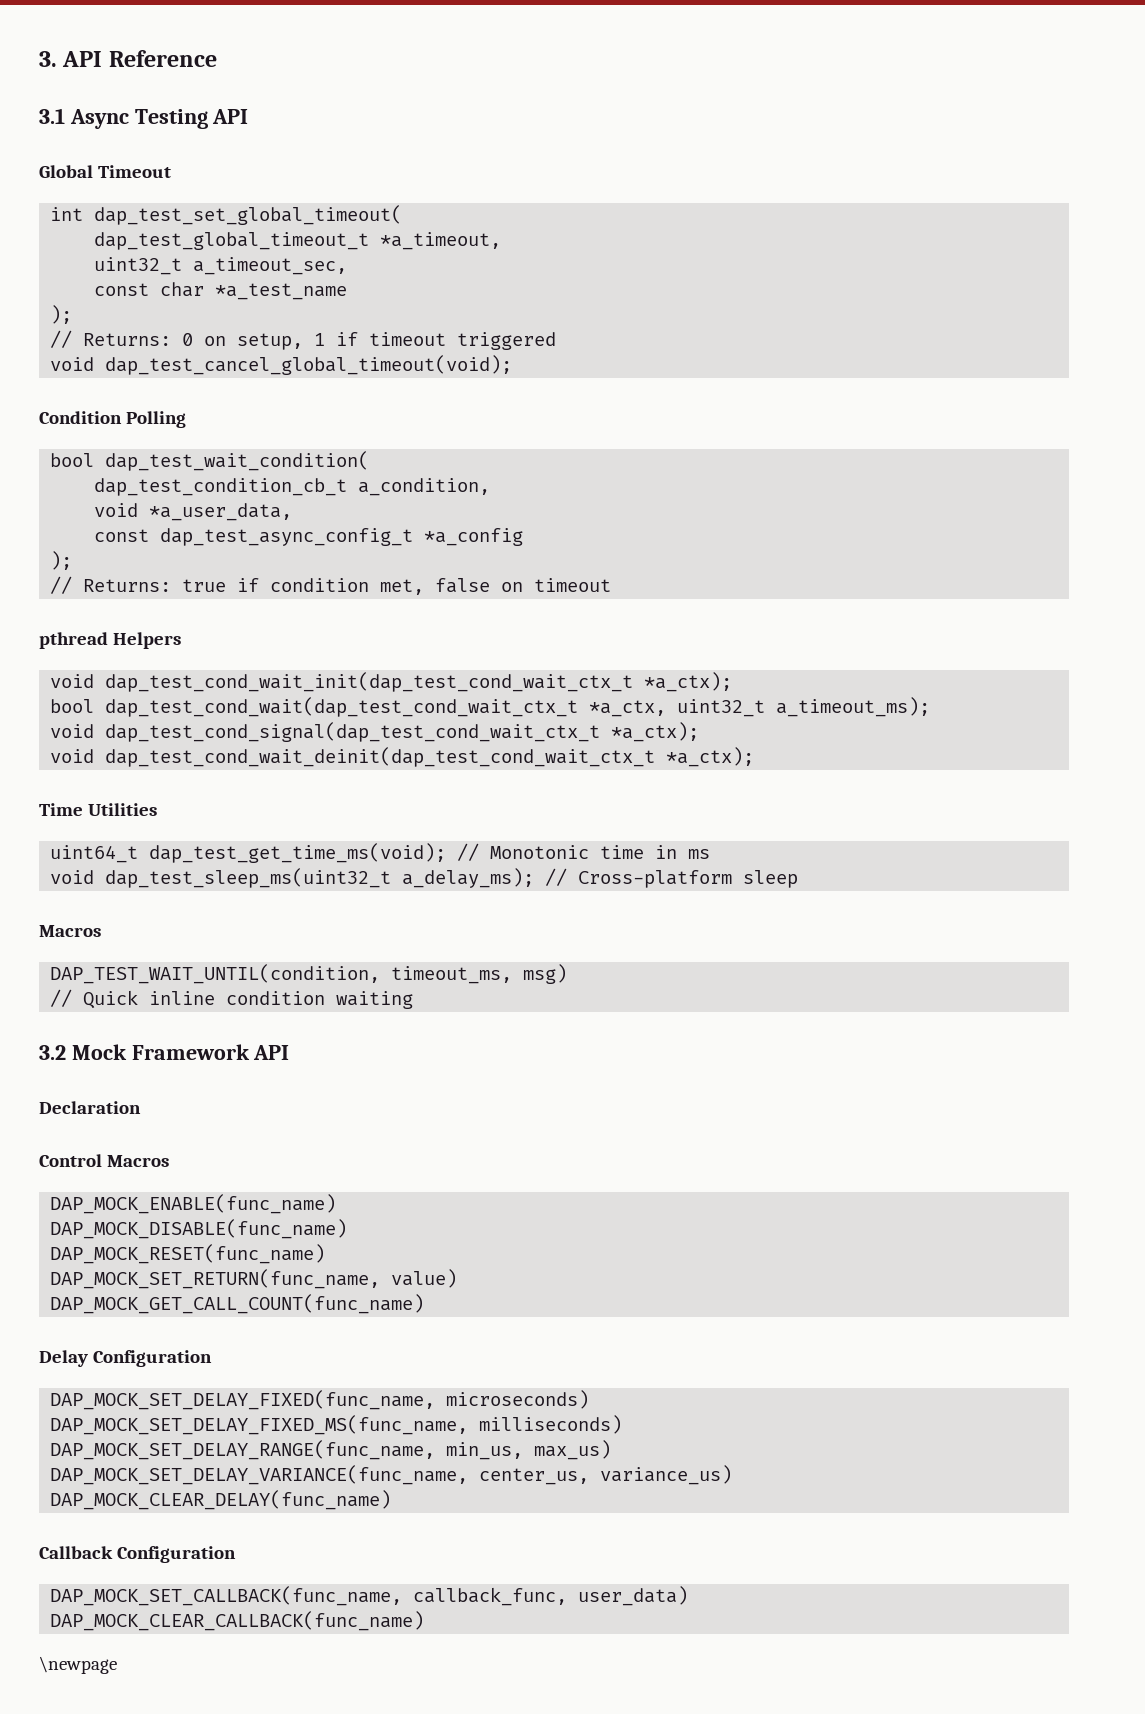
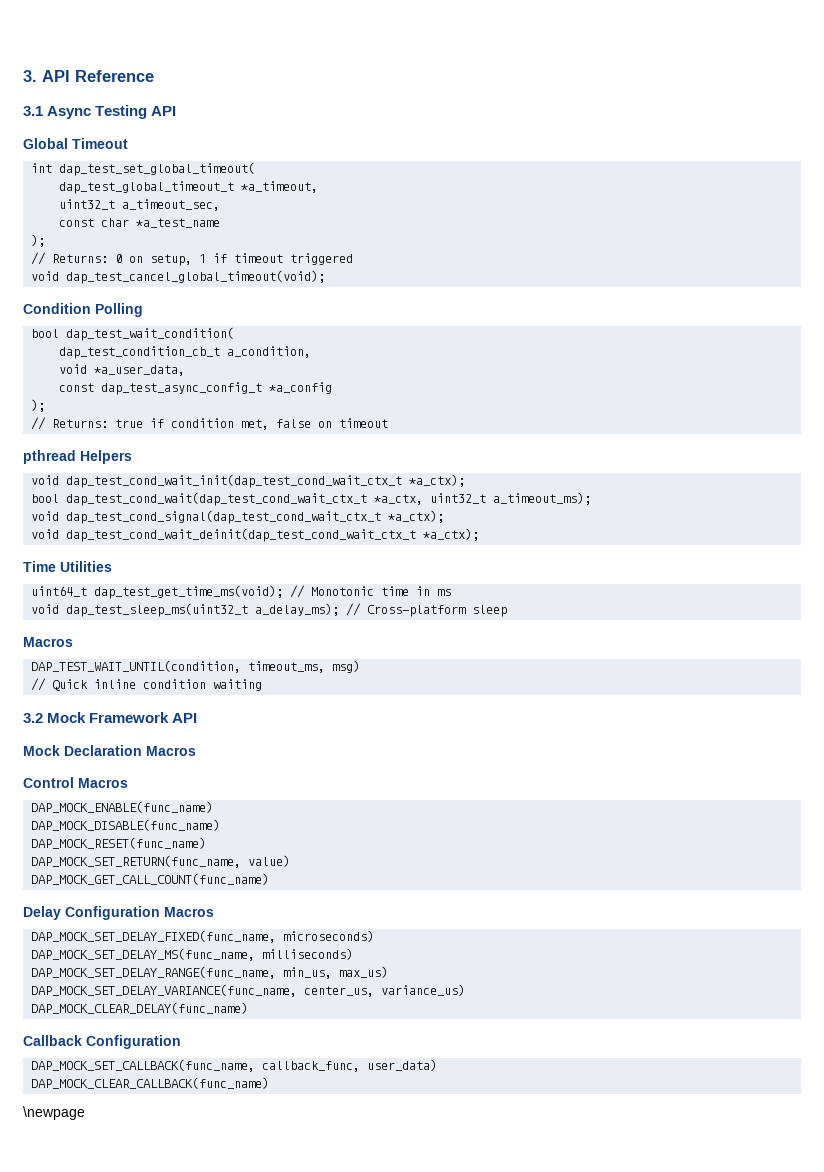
- Declaration
+ Mock Declaration Macros
- Delay Configuration
+ Delay Configuration Macros
- DAP_MOCK_SET_DELAY_FIXED_MS(func_name, milliseconds)
+ DAP_MOCK_SET_DELAY_MS(func_name, milliseconds)

